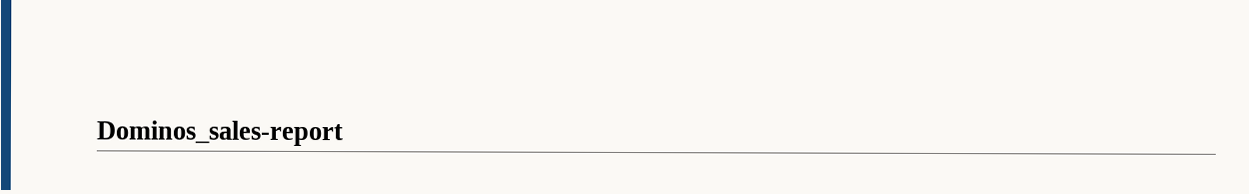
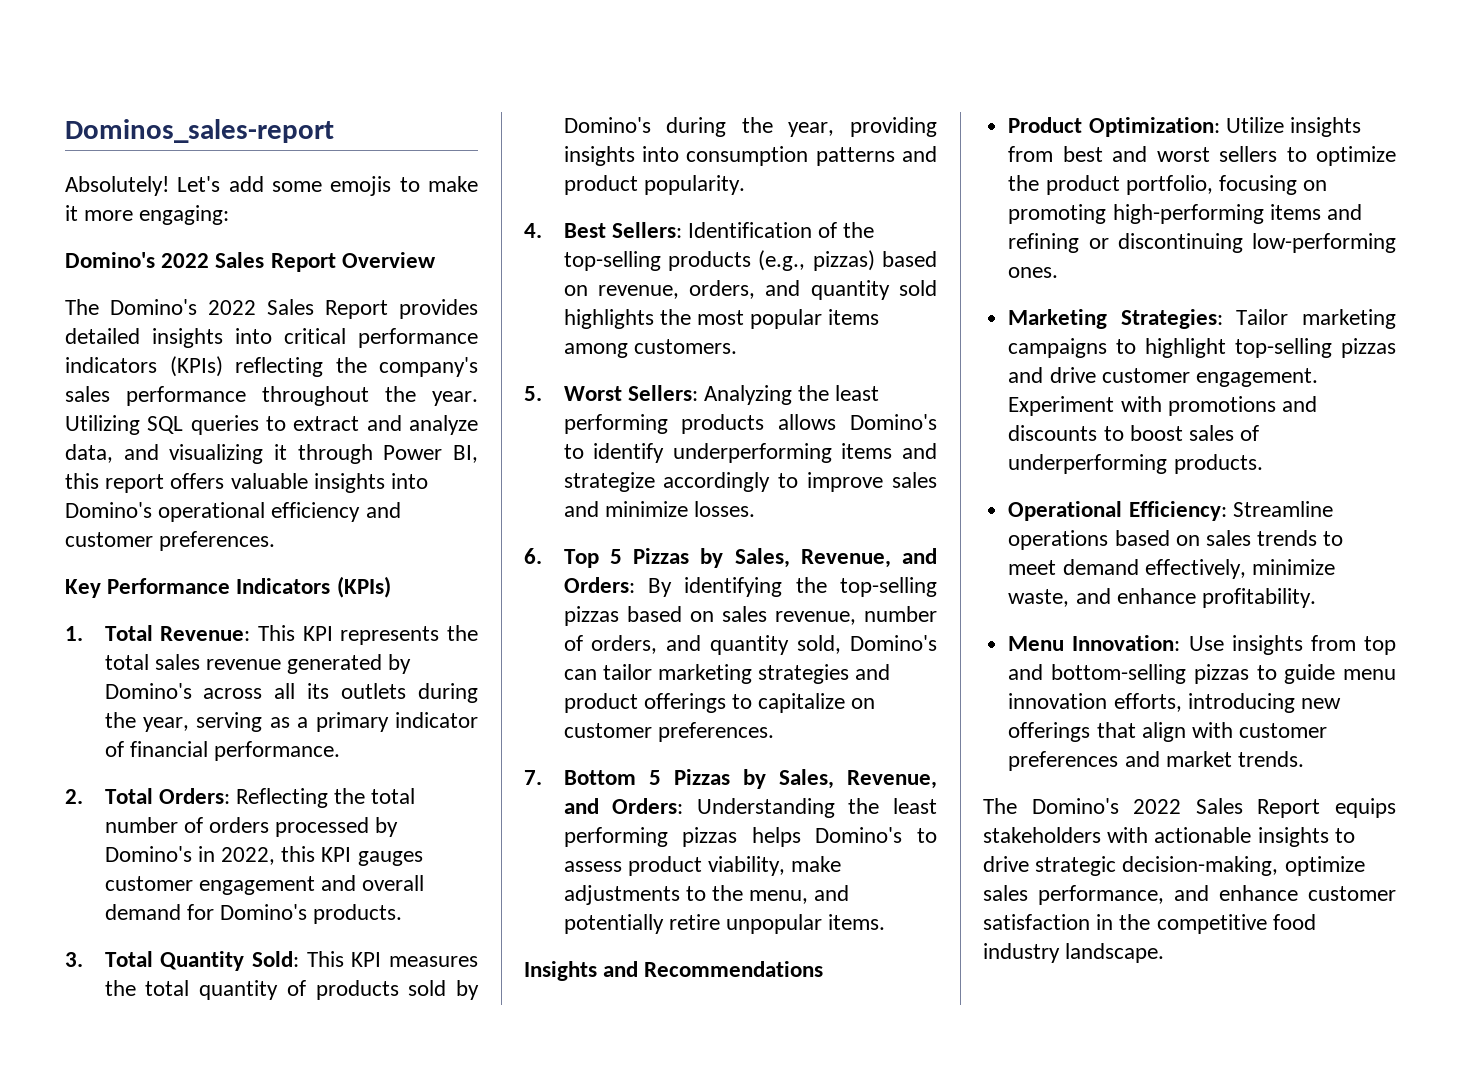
+ Absolutely! Let's add some emojis to make it more engaging:
+ Domino's 2022 Sales Report Overview
+ The Domino's 2022 Sales Report provides detailed insights into critical performance indicators (KPIs) reflecting the company's sales performance throughout the year. Utilizing SQL queries to extract and analyze data, and visualizing it through Power BI, this report offers valuable insights into Domino's operational efficiency and customer preferences.
+ Key Performance Indicators (KPIs)
+ 1. Total Revenue: This KPI represents the total sales revenue generated by Domino's across all its outlets during the year, serving as a primary indicator of financial performance.
+ 2. Total Orders: Reflecting the total number of orders processed by Domino's in 2022, this KPI gauges customer engagement and overall demand for Domino's products.
+ 3. Total Quantity Sold: This KPI measures the total quantity of products sold by Domino's during the year, providing insights into consumption patterns and product popularity.
+ 4. Best Sellers: Identification of the top-selling products (e.g., pizzas) based on revenue, orders, and quantity sold highlights the most popular items among customers.
+ 5. Worst Sellers: Analyzing the least performing products allows Domino's to identify underperforming items and strategize accordingly to improve sales and minimize losses.
+ 6. Top 5 Pizzas by Sales, Revenue, and Orders: By identifying the top-selling pizzas based on sales revenue, number of orders, and quantity sold, Domino's can tailor marketing strategies and product offerings to capitalize on customer preferences.
+ 7. Bottom 5 Pizzas by Sales, Revenue, and Orders: Understanding the least performing pizzas helps Domino's to assess product viability, make adjustments to the menu, and potentially retire unpopular items.
+ Insights and Recommendations
+ Product Optimization: Utilize insights from best and worst sellers to optimize the product portfolio, focusing on promoting high-performing items and refining or discontinuing low-performing ones.
+ Marketing Strategies: Tailor marketing campaigns to highlight top-selling pizzas and drive customer engagement. Experiment with promotions and discounts to boost sales of underperforming products.
+ Operational Efficiency: Streamline operations based on sales trends to meet demand effectively, minimize waste, and enhance profitability.
+ Menu Innovation: Use insights from top and bottom-selling pizzas to guide menu innovation efforts, introducing new offerings that align with customer preferences and market trends.
+ The Domino's 2022 Sales Report equips stakeholders with actionable insights to drive strategic decision-making, optimize sales performance, and enhance customer satisfaction in the competitive food industry landscape.

